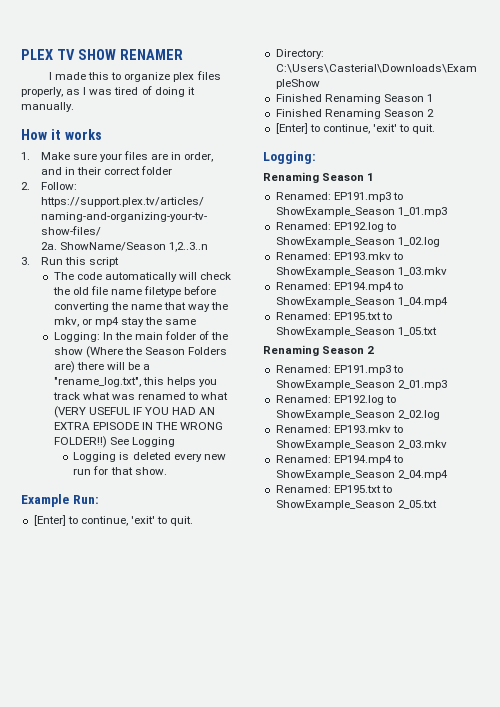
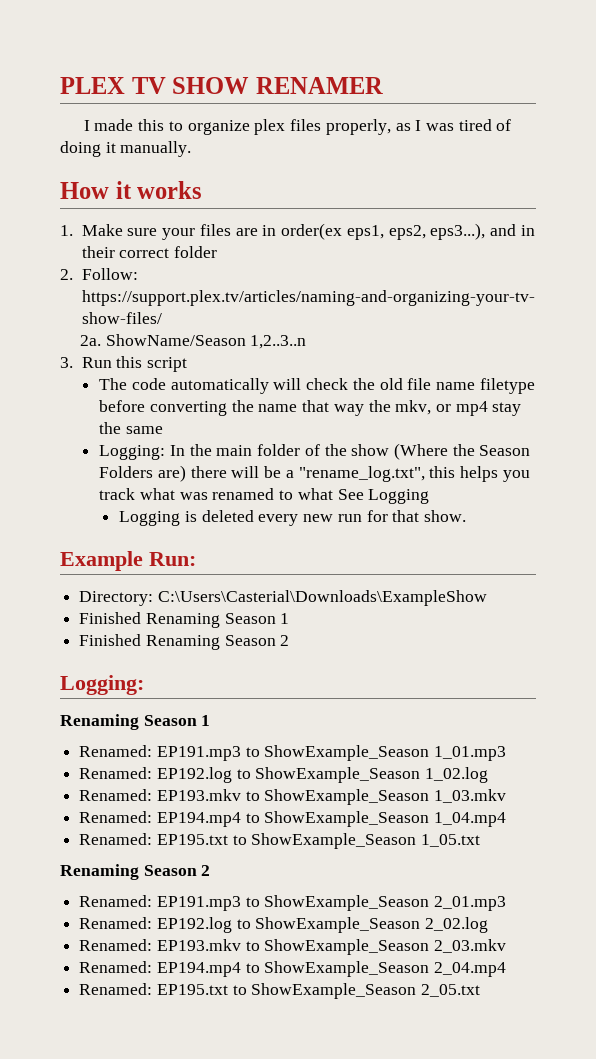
- 1. Make sure your files are in order, and in their correct folder
+ 1. Make sure your files are in order(ex eps1, eps2, eps3...), and in their correct folder
- Logging: In the main folder of the show (Where the Season Folders are) there will be a "rename_log.txt", this helps you track what was renamed to what (VERY USEFUL IF YOU HAD AN EXTRA EPISODE IN THE WRONG FOLDER!!) See Logging
+ Logging: In the main folder of the show (Where the Season Folders are) there will be a "rename_log.txt", this helps you track what was renamed to what See Logging
  Example Run:
- [Enter] to continue, 'exit' to quit.
  Finished Renaming Season 2
- [Enter] to continue, 'exit' to quit.

